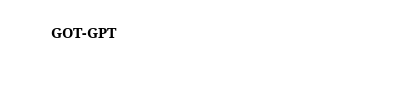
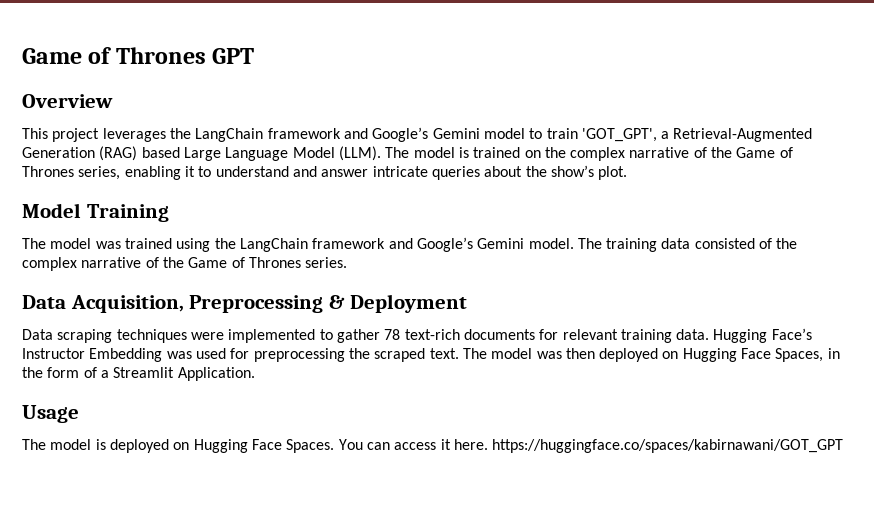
- GOT-GPT
+ Game of Thrones GPT
+ Overview
+ This project leverages the LangChain framework and Google’s Gemini model to train 'GOT_GPT', a Retrieval-Augmented Generation (RAG) based Large Language Model (LLM). The model is trained on the complex narrative of the Game of Thrones series, enabling it to understand and answer intricate queries about the show’s plot.
+ Model Training
+ The model was trained using the LangChain framework and Google’s Gemini model. The training data consisted of the complex narrative of the Game of Thrones series.
+ Data Acquisition, Preprocessing & Deployment
+ Data scraping techniques were implemented to gather 78 text-rich documents for relevant training data. Hugging Face’s Instructor Embedding was used for preprocessing the scraped text. The model was then deployed on Hugging Face Spaces, in the form of a Streamlit Application.
+ Usage
+ The model is deployed on Hugging Face Spaces. You can access it here. https://huggingface.co/spaces/kabirnawani/GOT_GPT

